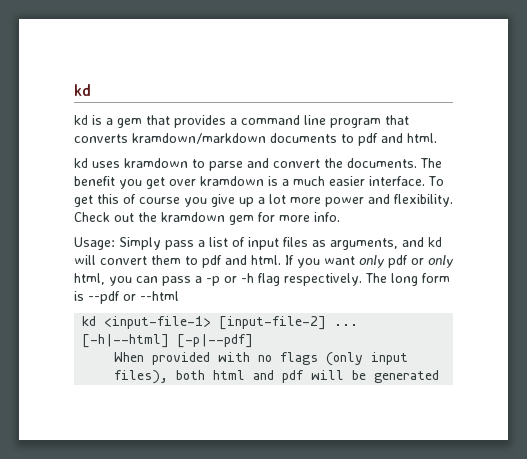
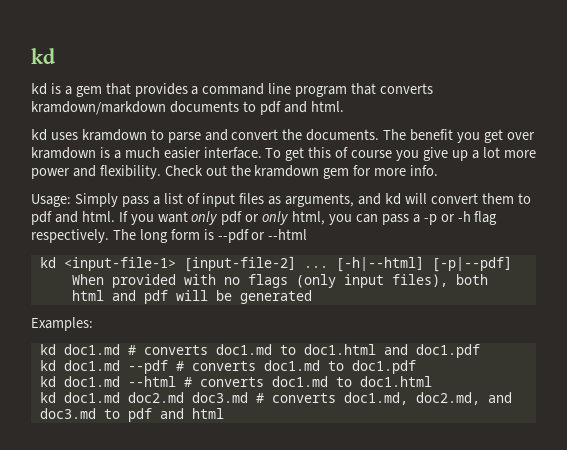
+ Examples:
+ kd doc1.md # converts doc1.md to doc1.html and doc1.pdf
+ kd doc1.md --pdf # converts doc1.md to doc1.pdf
+ kd doc1.md --html # converts doc1.md to doc1.html
+ kd doc1.md doc2.md doc3.md # converts doc1.md, doc2.md, and doc3.md to pdf and html

